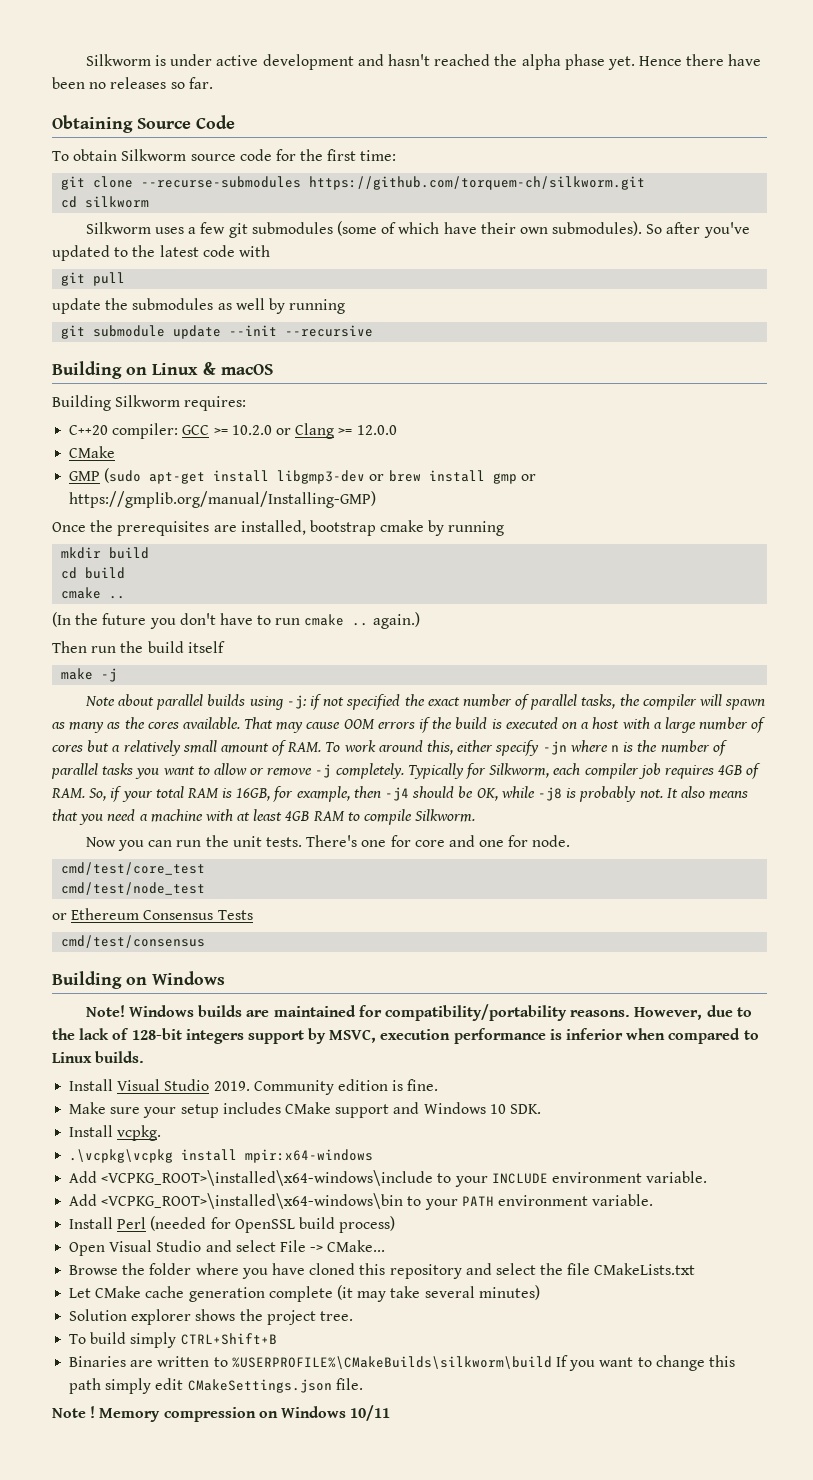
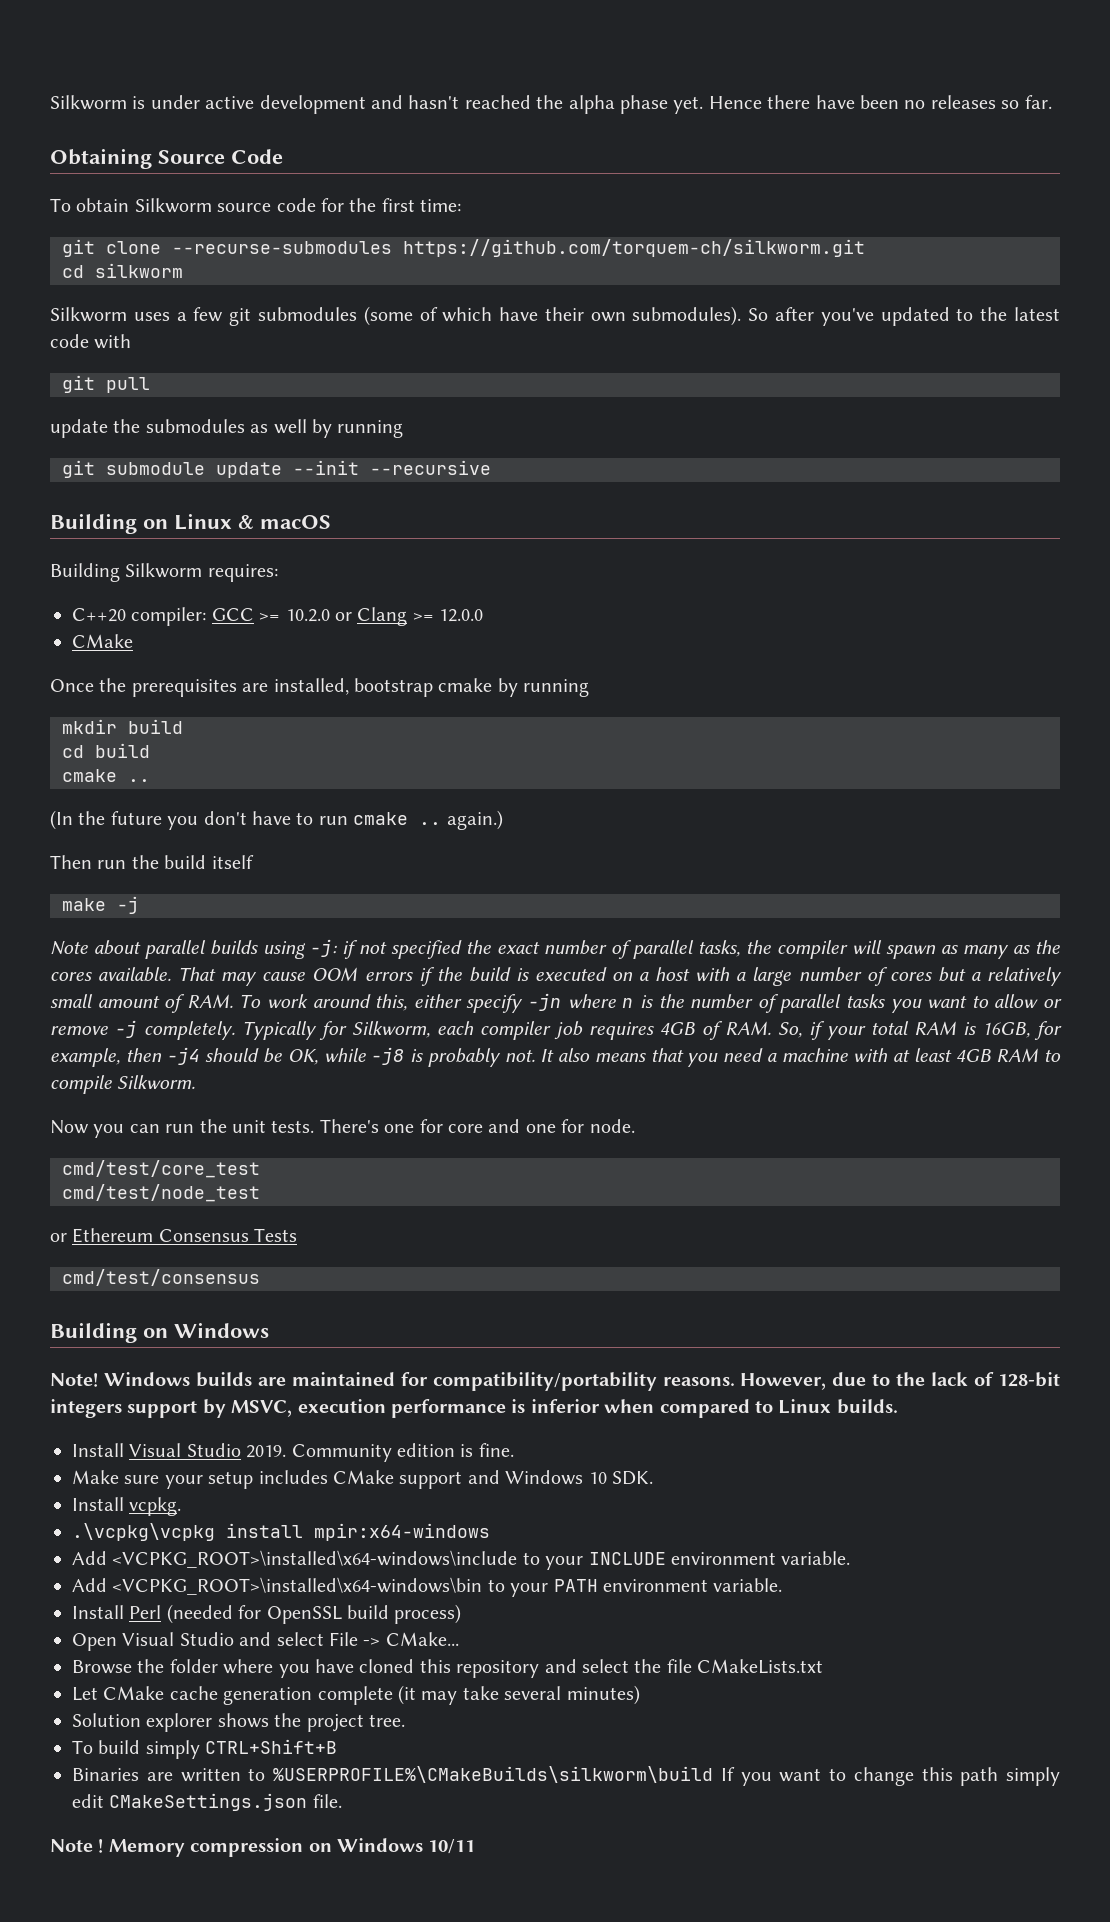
- GMP (sudo apt-get install libgmp3-dev or brew install gmp or https://gmplib.org/manual/Installing-GMP)

